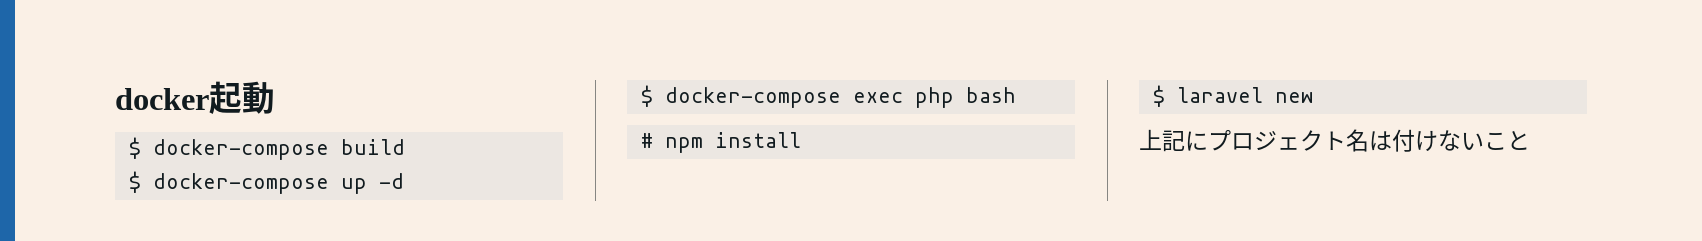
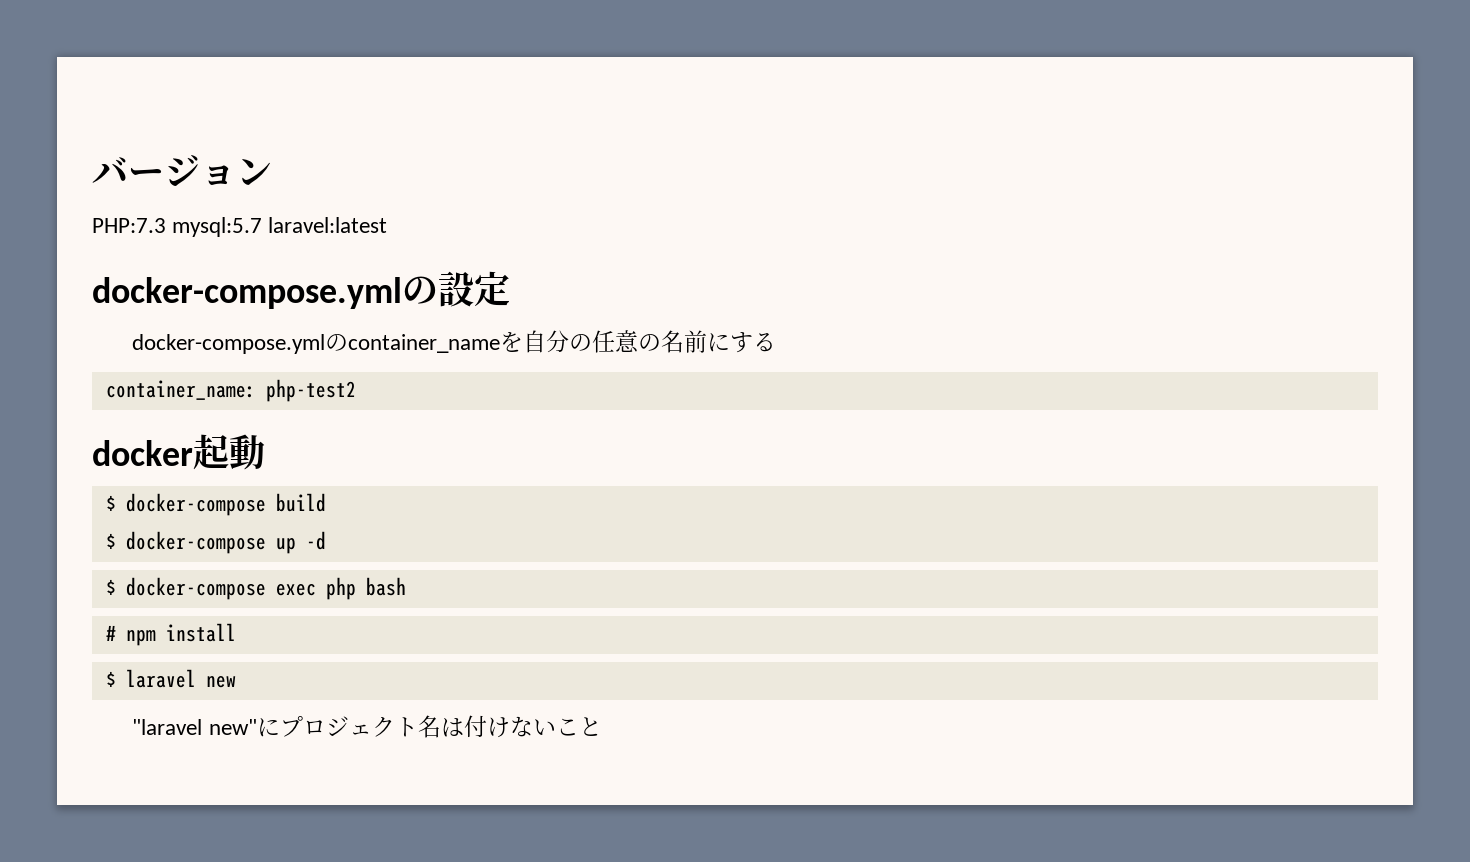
+ バージョン
+ PHP:7.3 mysql:5.7 laravel:latest
+ docker-compose.ymlの設定
+ docker-compose.ymlのcontainer_nameを自分の任意の名前にする
+ container_name: php-test2
- 上記にプロジェクト名は付けないこと
+ "laravel new"にプロジェクト名は付けないこと

